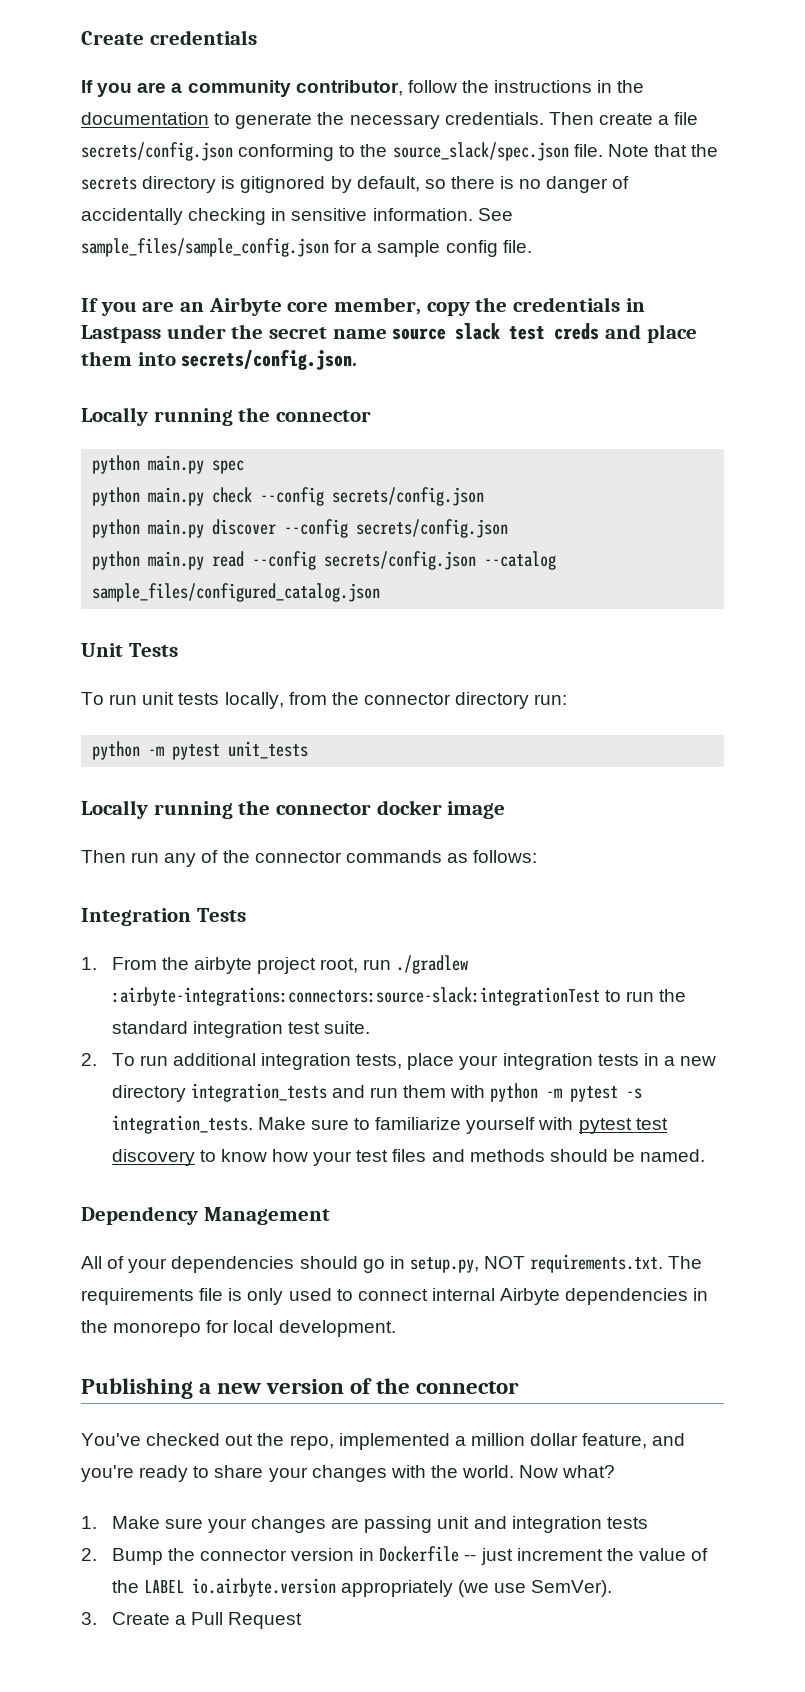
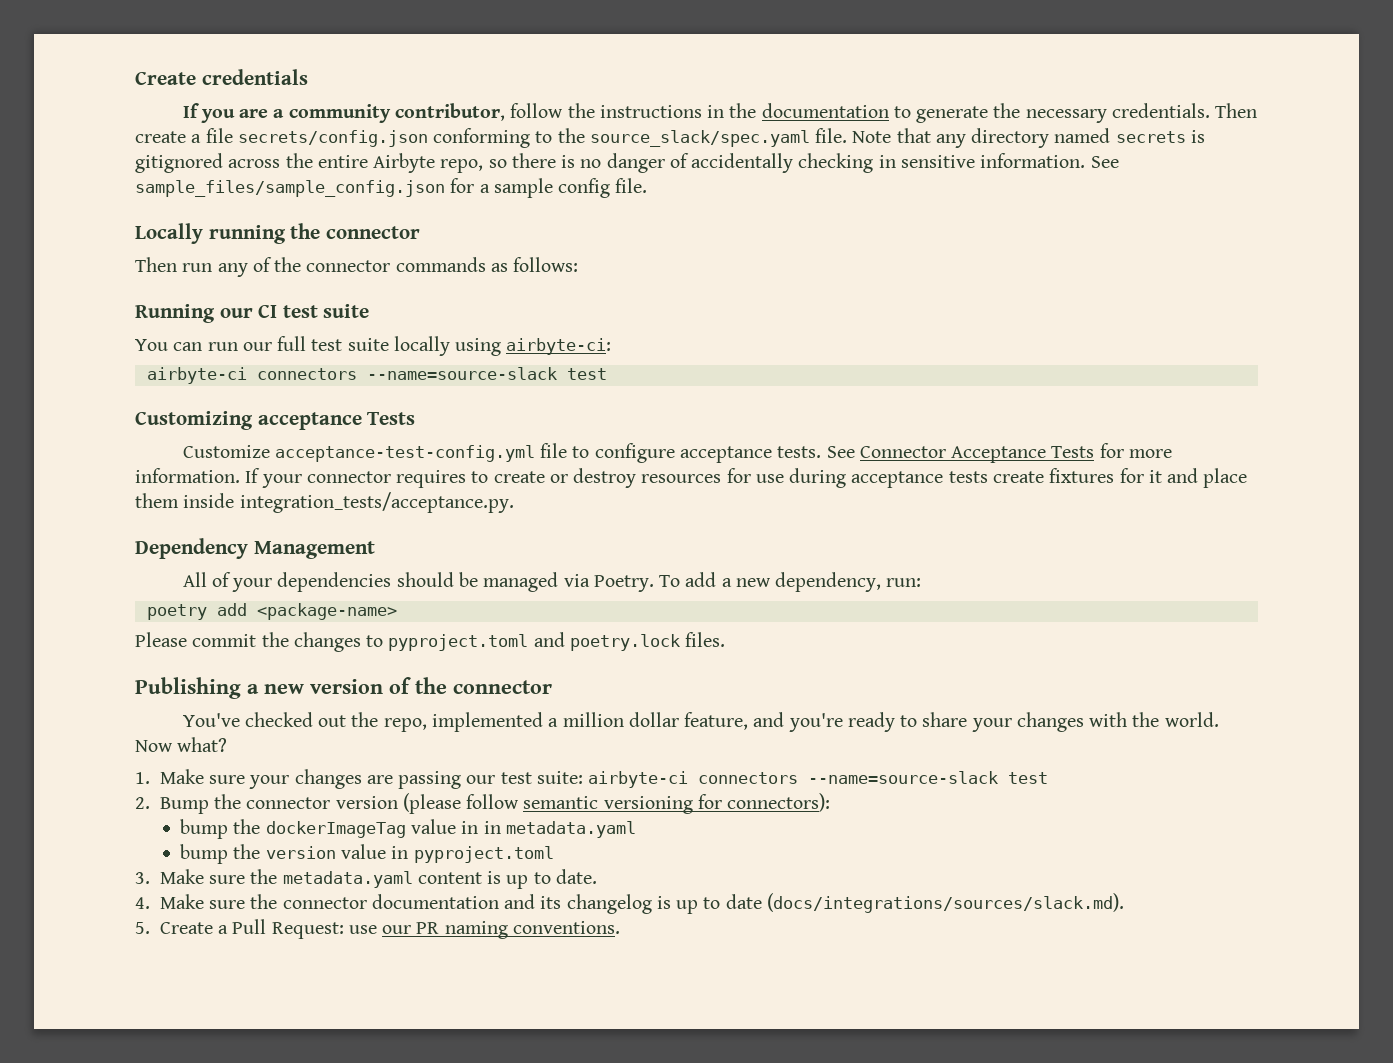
- Then create a file secrets/config.json conforming to the source_slack/spec.json file.
+ Then create a file secrets/config.json conforming to the source_slack/spec.yaml file.
- Note that the secrets directory is gitignored by default, so there is no danger of accidentally checking in sensitive information.
+ Note that any directory named secrets is gitignored across the entire Airbyte repo, so there is no danger of accidentally checking in sensitive information.
- If you are an Airbyte core member, copy the credentials in Lastpass under the secret name source slack test creds and place them into secrets/config.json.
  Locally running the connector
- python main.py spec
- python main.py check --config secrets/config.json
- python main.py discover --config secrets/config.json
- python main.py read --config secrets/config.json --catalog sample_files/configured_catalog.json
- Unit Tests
- To run unit tests locally, from the connector directory run:
- python -m pytest unit_tests
- Locally running the connector docker image
- Integration Tests
- 1. From the airbyte project root, run ./gradlew :airbyte-integrations:connectors:source-slack:integrationTest to run the standard integration test suite.
- 2. To run additional integration tests, place your integration tests in a new directory integration_tests and run them with python -m pytest -s integration_tests. Make sure to familiarize yourself with pytest test discovery to know how your test files and methods should be named.
+ Running our CI test suite
+ You can run our full test suite locally using airbyte-ci:
+ airbyte-ci connectors --name=source-slack test
+ Customizing acceptance Tests
+ Customize acceptance-test-config.yml file to configure acceptance tests. See Connector Acceptance Tests for more information. If your connector requires to create or destroy resources for use during acceptance tests create fixtures for it and place them inside integration_tests/acceptance.py.
- All of your dependencies should go in setup.py, NOT requirements.txt. The requirements file is only used to connect internal Airbyte dependencies in the monorepo for local development.
+ All of your dependencies should be managed via Poetry. To add a new dependency, run:
+ poetry add <package-name>
+ Please commit the changes to pyproject.toml and poetry.lock files.
- 1. Make sure your changes are passing unit and integration tests
+ 1. Make sure your changes are passing our test suite: airbyte-ci connectors --name=source-slack test
- 2. Bump the connector version in Dockerfile -- just increment the value of the LABEL io.airbyte.version appropriately (we use SemVer).
- 3. Create a Pull Request
+ 2. Bump the connector version (please follow semantic versioning for connectors):
+ bump the dockerImageTag value in in metadata.yaml
+ bump the version value in pyproject.toml
+ 3. Make sure the metadata.yaml content is up to date.
+ 4. Make sure the connector documentation and its changelog is up to date (docs/integrations/sources/slack.md).
+ 5. Create a Pull Request: use our PR naming conventions.

